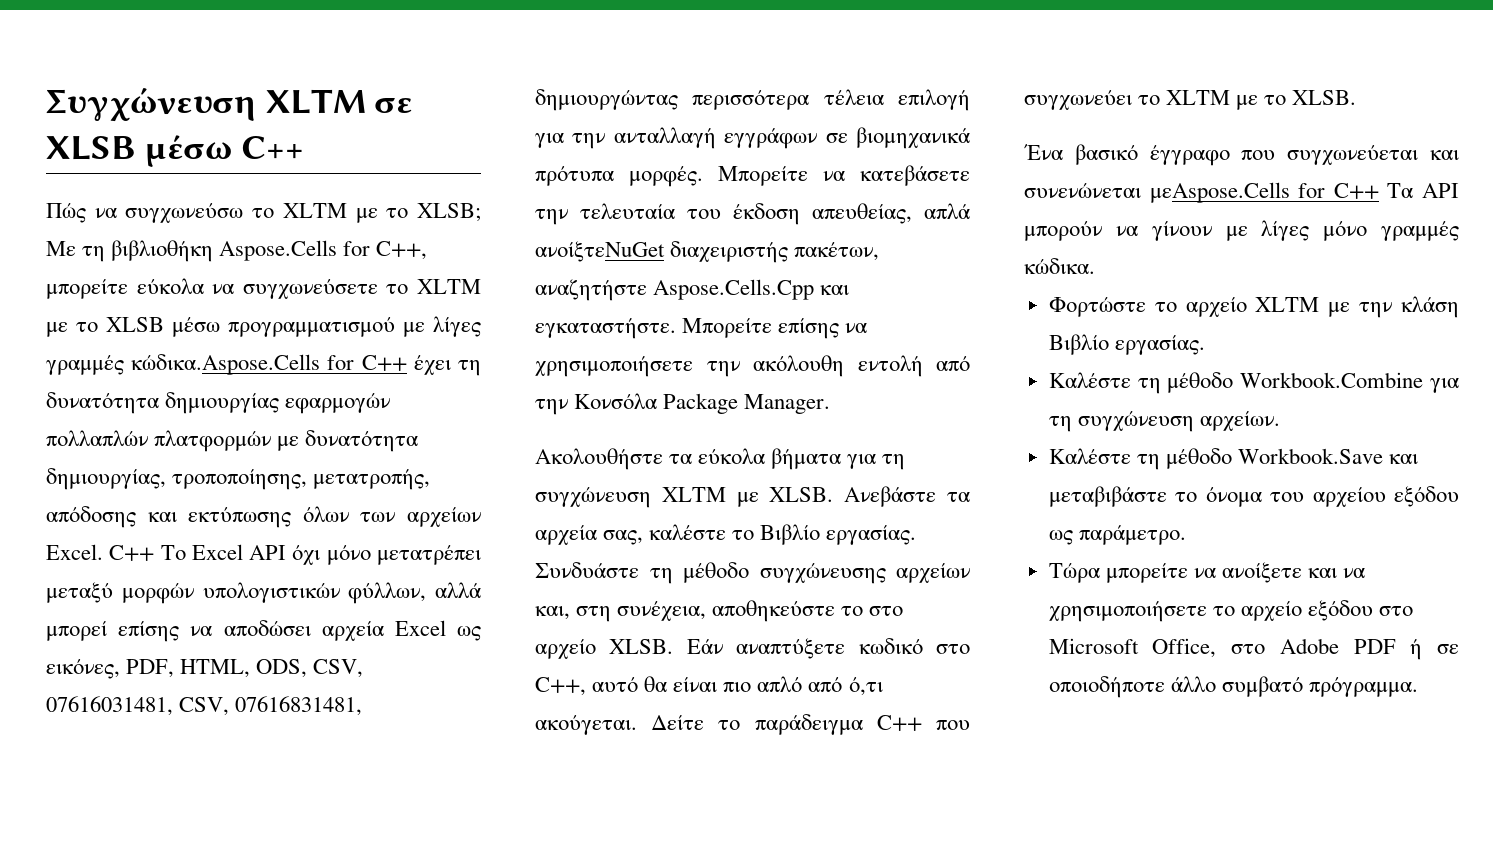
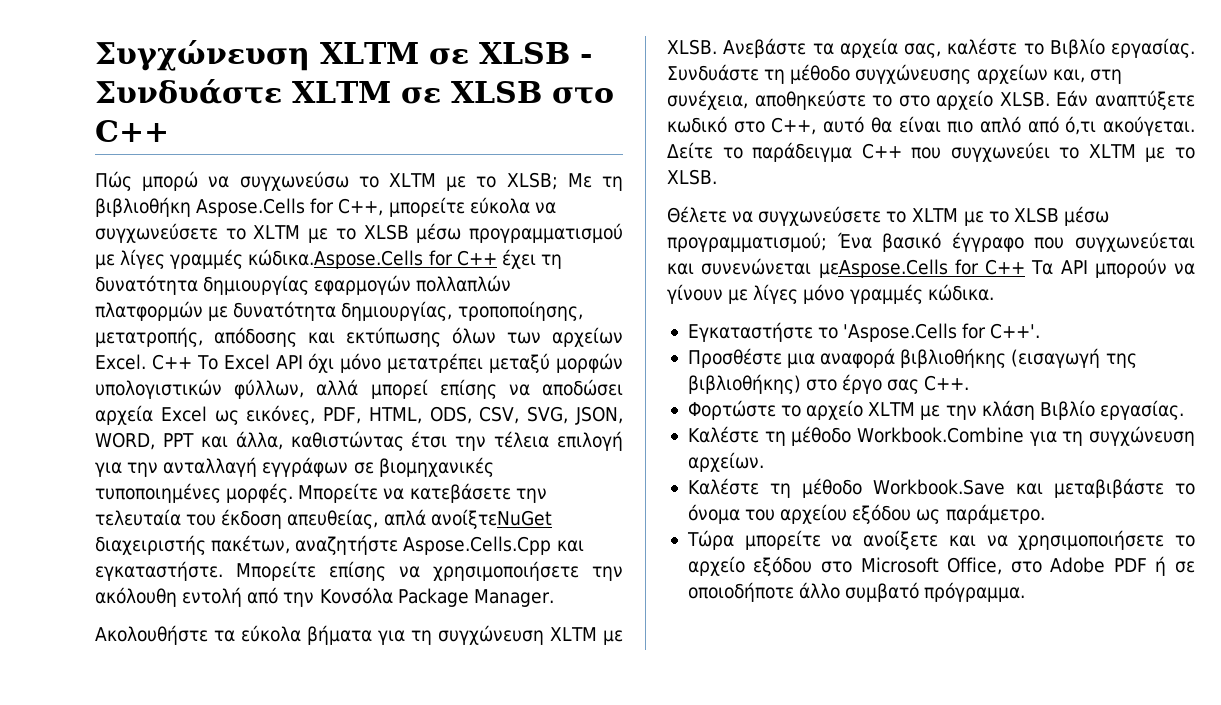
- Συγχώνευση XLTM σε XLSB μέσω C++
+ Συγχώνευση XLTM σε XLSB - Συνδυάστε XLTM σε XLSB στο C++
- Πώς να συγχωνεύσω το XLTM με το XLSB; Με τη βιβλιοθήκη Aspose.Cells for C++, μπορείτε εύκολα να συγχωνεύσετε το XLTM με το XLSB μέσω προγραμματισμού με λίγες γραμμές κώδικα.Aspose.Cells for C++ έχει τη δυνατότητα δημιουργίας εφαρμογών πολλαπλών πλατφορμών με δυνατότητα δημιουργίας, τροποποίησης, μετατροπής, απόδοσης και εκτύπωσης όλων των αρχείων Excel.
+ Πώς μπορώ να συγχωνεύσω το XLTM με το XLSB; Με τη βιβλιοθήκη Aspose.Cells for C++, μπορείτε εύκολα να συγχωνεύσετε το XLTM με το XLSB μέσω προγραμματισμού με λίγες γραμμές κώδικα.Aspose.Cells for C++ έχει τη δυνατότητα δημιουργίας εφαρμογών πολλαπλών πλατφορμών με δυνατότητα δημιουργίας, τροποποίησης, μετατροπής, απόδοσης και εκτύπωσης όλων των αρχείων Excel.
- C++ Το Excel API όχι μόνο μετατρέπει μεταξύ μορφών υπολογιστικών φύλλων, αλλά μπορεί επίσης να αποδώσει αρχεία Excel ως εικόνες, PDF, HTML, ODS, CSV, 07616031481, CSV, 07616831481, δημιουργώντας περισσότερα τέλεια επιλογή για την ανταλλαγή εγγράφων σε βιομηχανικά πρότυπα μορφές.
+ C++ Το Excel API όχι μόνο μετατρέπει μεταξύ μορφών υπολογιστικών φύλλων, αλλά μπορεί επίσης να αποδώσει αρχεία Excel ως εικόνες, PDF, HTML, ODS, CSV, SVG, JSON, WORD, PPT και άλλα, καθιστώντας έτσι την τέλεια επιλογή για την ανταλλαγή εγγράφων σε βιομηχανικές τυποποιημένες μορφές.
- Ένα βασικό έγγραφο που συγχωνεύεται και συνενώνεται μεAspose.Cells for C++ Τα API μπορούν να γίνουν με λίγες μόνο γραμμές κώδικα.
+ Θέλετε να συγχωνεύσετε το XLTM με το XLSB μέσω προγραμματισμού; Ένα βασικό έγγραφο που συγχωνεύεται και συνενώνεται μεAspose.Cells for C++ Τα API μπορούν να γίνουν με λίγες μόνο γραμμές κώδικα.
+ Εγκαταστήστε το 'Aspose.Cells for C++'.
+ Προσθέστε μια αναφορά βιβλιοθήκης (εισαγωγή της βιβλιοθήκης) στο έργο σας C++.

